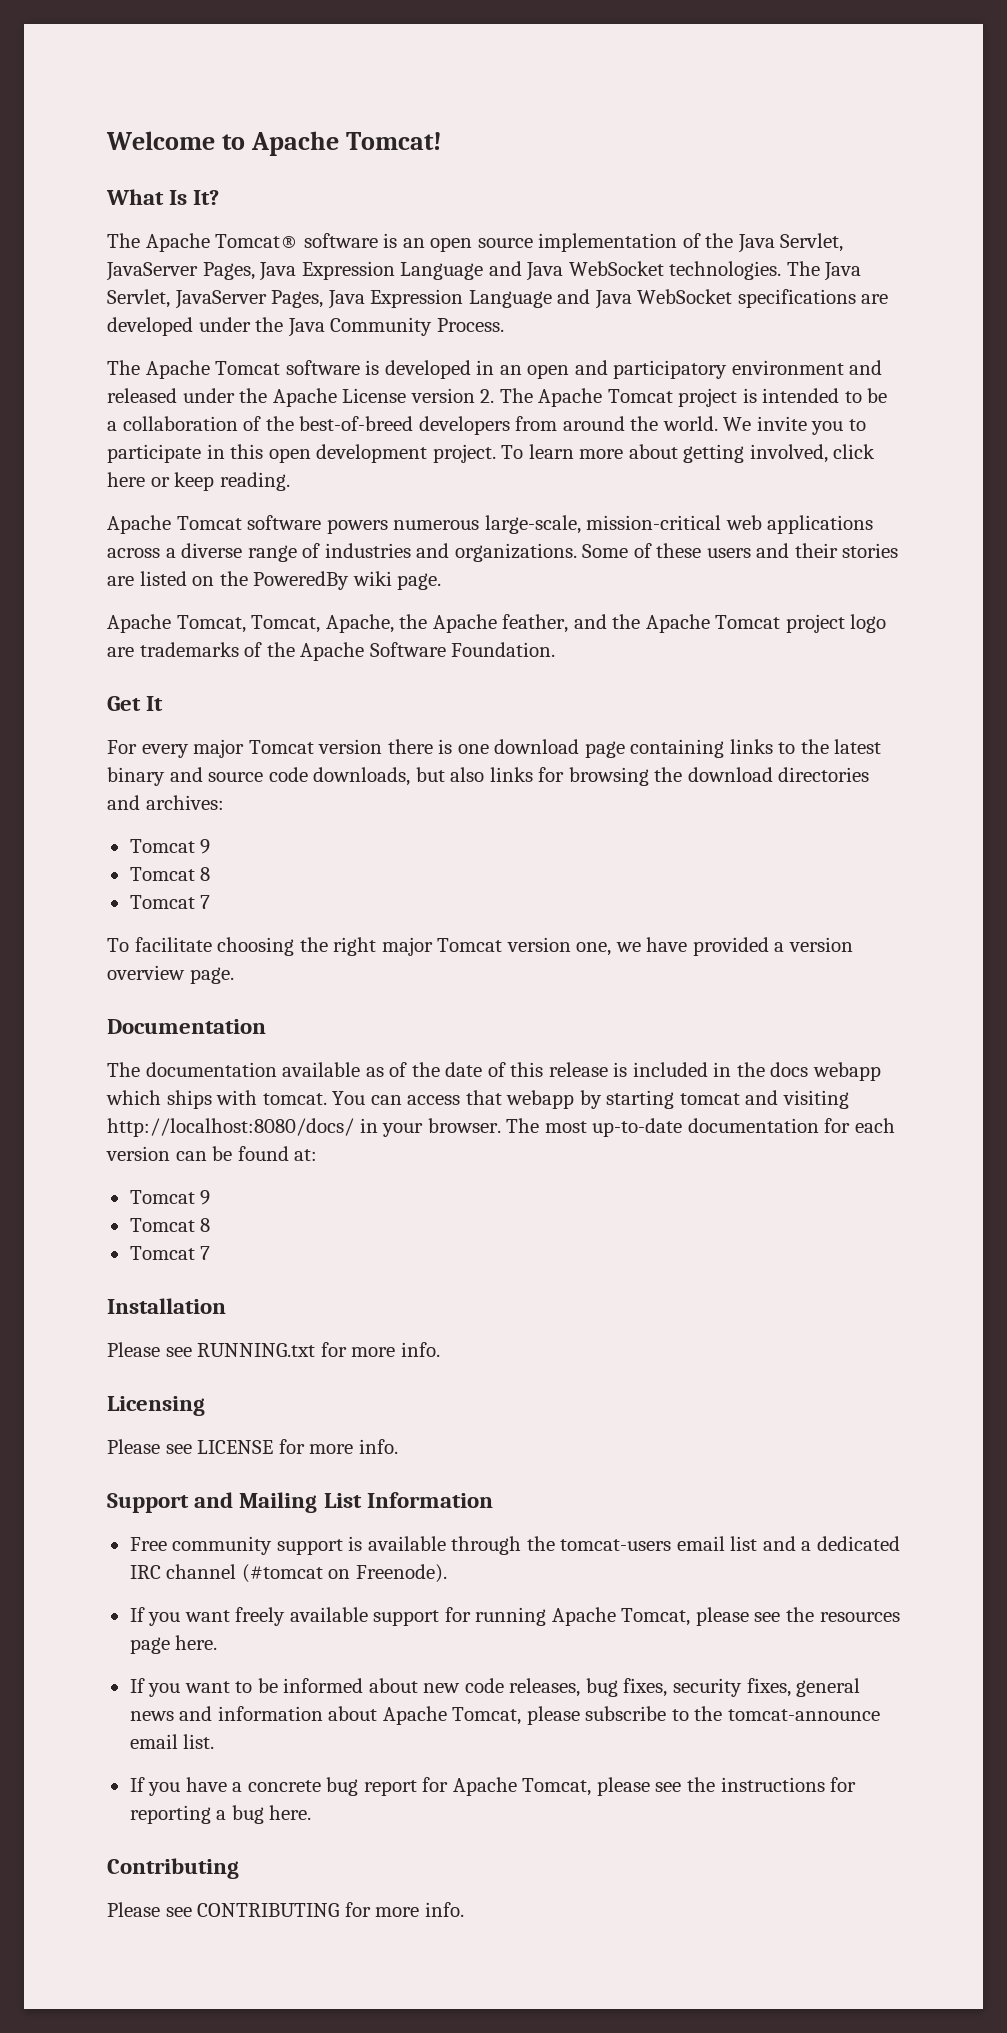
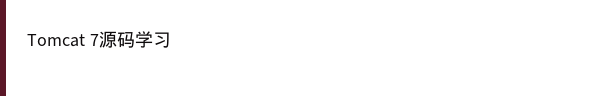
- Welcome to Apache Tomcat!
- What Is It?
- The Apache Tomcat® software is an open source implementation of the Java Servlet, JavaServer Pages, Java Expression Language and Java WebSocket technologies. The Java Servlet, JavaServer Pages, Java Expression Language and Java WebSocket specifications are developed under the Java Community Process.
- The Apache Tomcat software is developed in an open and participatory environment and released under the Apache License version 2. The Apache Tomcat project is intended to be a collaboration of the best-of-breed developers from around the world. We invite you to participate in this open development project. To learn more about getting involved, click here or keep reading.
- Apache Tomcat software powers numerous large-scale, mission-critical web applications across a diverse range of industries and organizations. Some of these users and their stories are listed on the PoweredBy wiki page.
- Apache Tomcat, Tomcat, Apache, the Apache feather, and the Apache Tomcat project logo are trademarks of the Apache Software Foundation.
- Get It
- For every major Tomcat version there is one download page containing links to the latest binary and source code downloads, but also links for browsing the download directories and archives:
- Tomcat 9
- Tomcat 8
- Tomcat 7
- To facilitate choosing the right major Tomcat version one, we have provided a version overview page.
- Documentation
- The documentation available as of the date of this release is included in the docs webapp which ships with tomcat. You can access that webapp by starting tomcat and visiting http://localhost:8080/docs/ in your browser. The most up-to-date documentation for each version can be found at:
- Tomcat 9
- Tomcat 8
- Tomcat 7
- Installation
- Please see RUNNING.txt for more info.
- Licensing
- Please see LICENSE for more info.
- Support and Mailing List Information
- Free community support is available through the tomcat-users email list and a dedicated IRC channel (#tomcat on Freenode).
- If you want freely available support for running Apache Tomcat, please see the resources page here.
- If you want to be informed about new code releases, bug fixes, security fixes, general news and information about Apache Tomcat, please subscribe to the tomcat-announce email list.
- If you have a concrete bug report for Apache Tomcat, please see the instructions for reporting a bug here.
- Contributing
- Please see CONTRIBUTING for more info.
+ Tomcat 7源码学习

